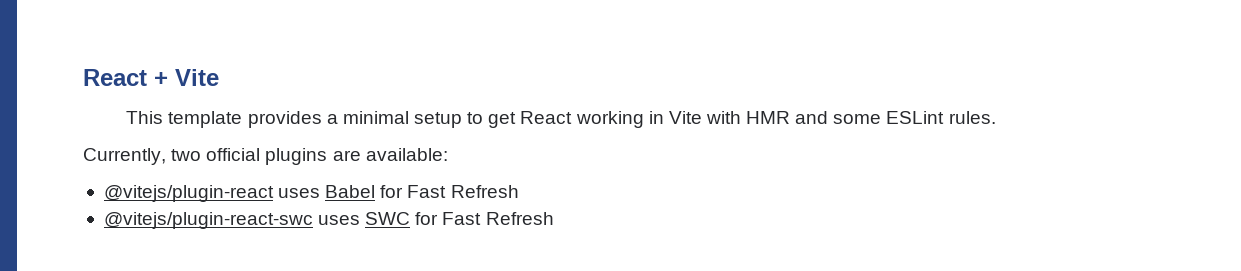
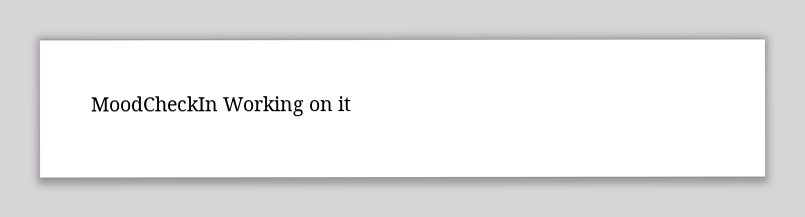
- React + Vite
- This template provides a minimal setup to get React working in Vite with HMR and some ESLint rules.
- Currently, two official plugins are available:
- @vitejs/plugin-react uses Babel for Fast Refresh
- @vitejs/plugin-react-swc uses SWC for Fast Refresh
+ MoodCheckIn Working on it

